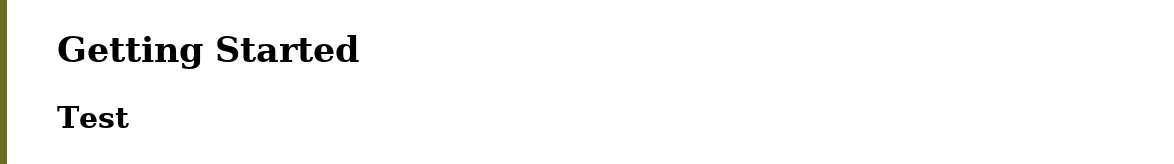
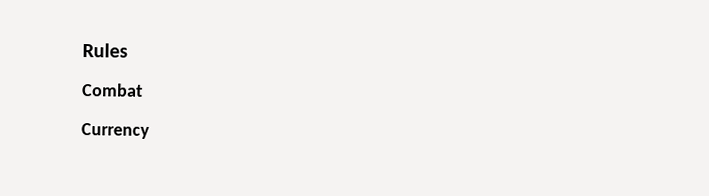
- Getting Started
- Test
+ Rules
+ Combat
+ Currency

